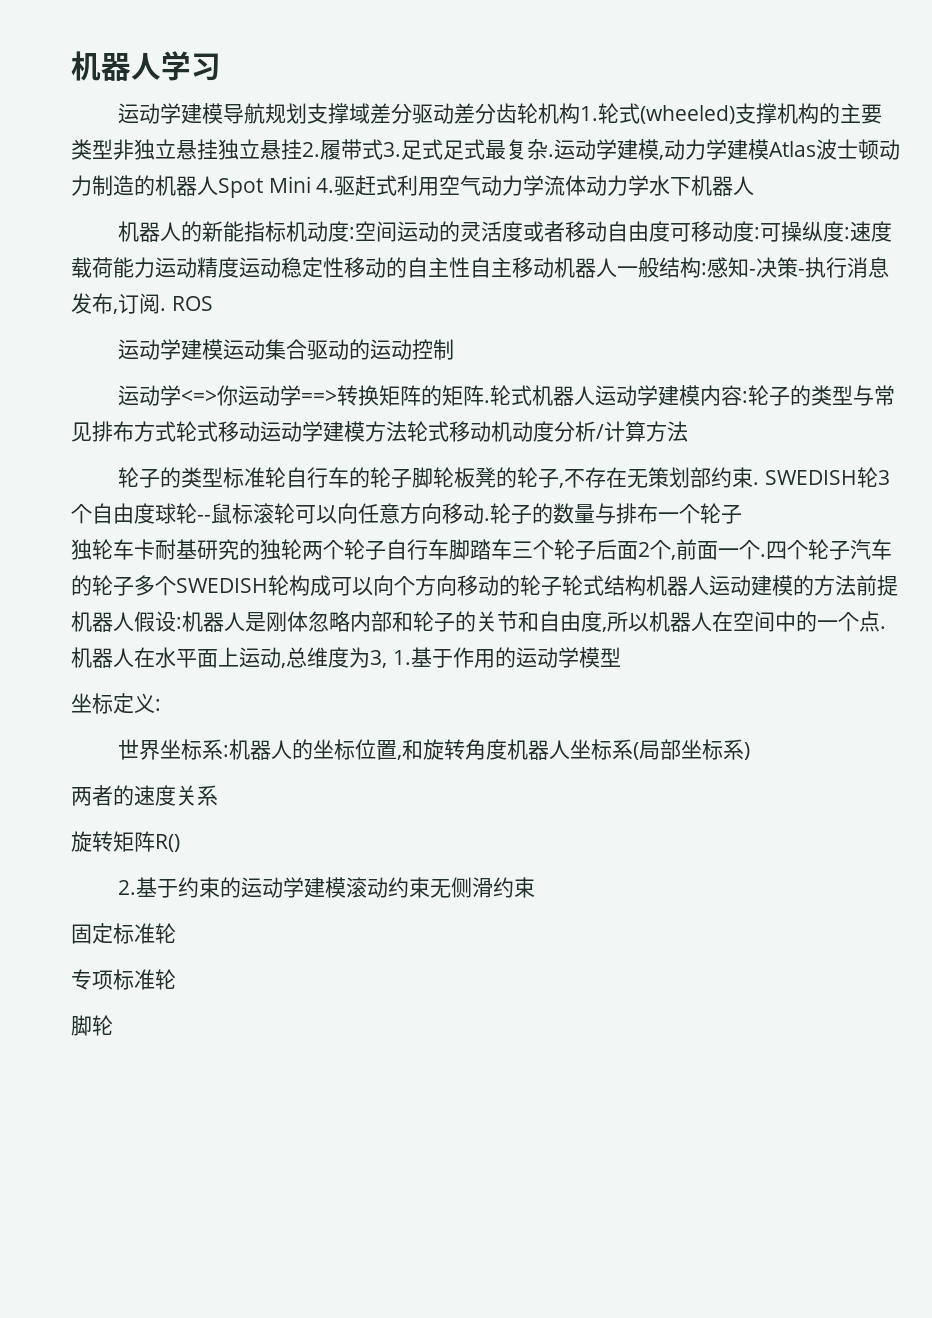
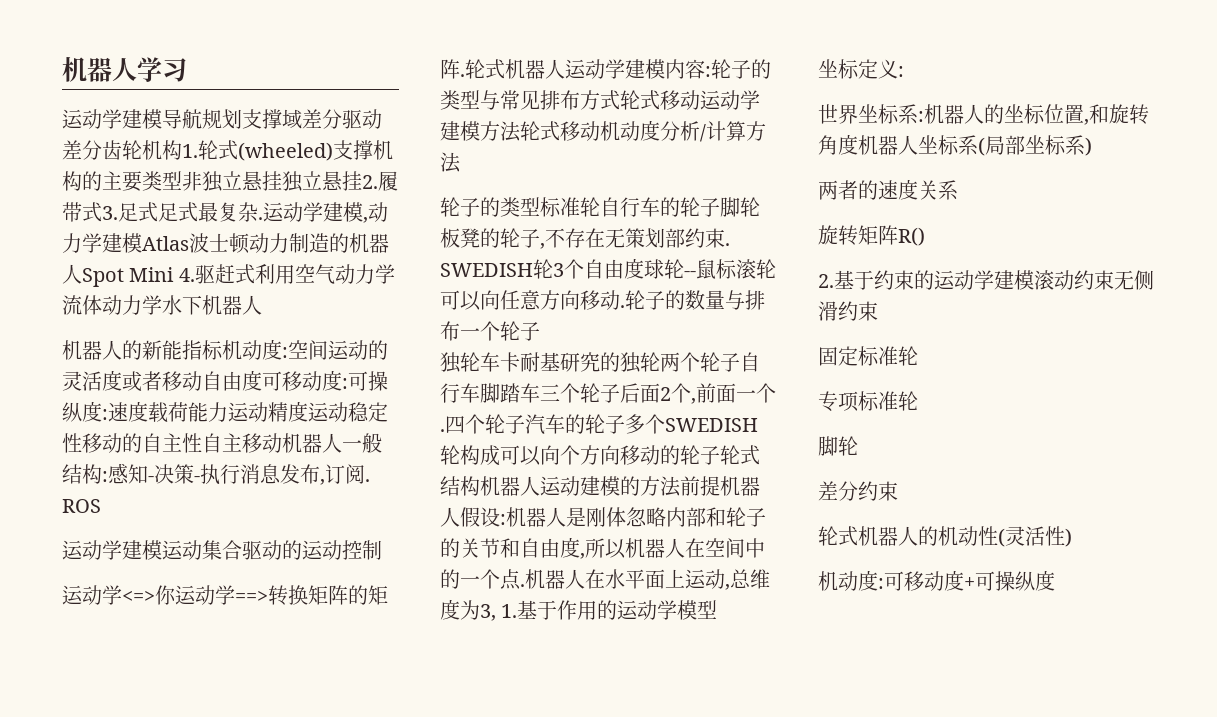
+ 差分约束
+ 轮式机器人的机动性(灵活性)
+ 机动度:可移动度+可操纵度

